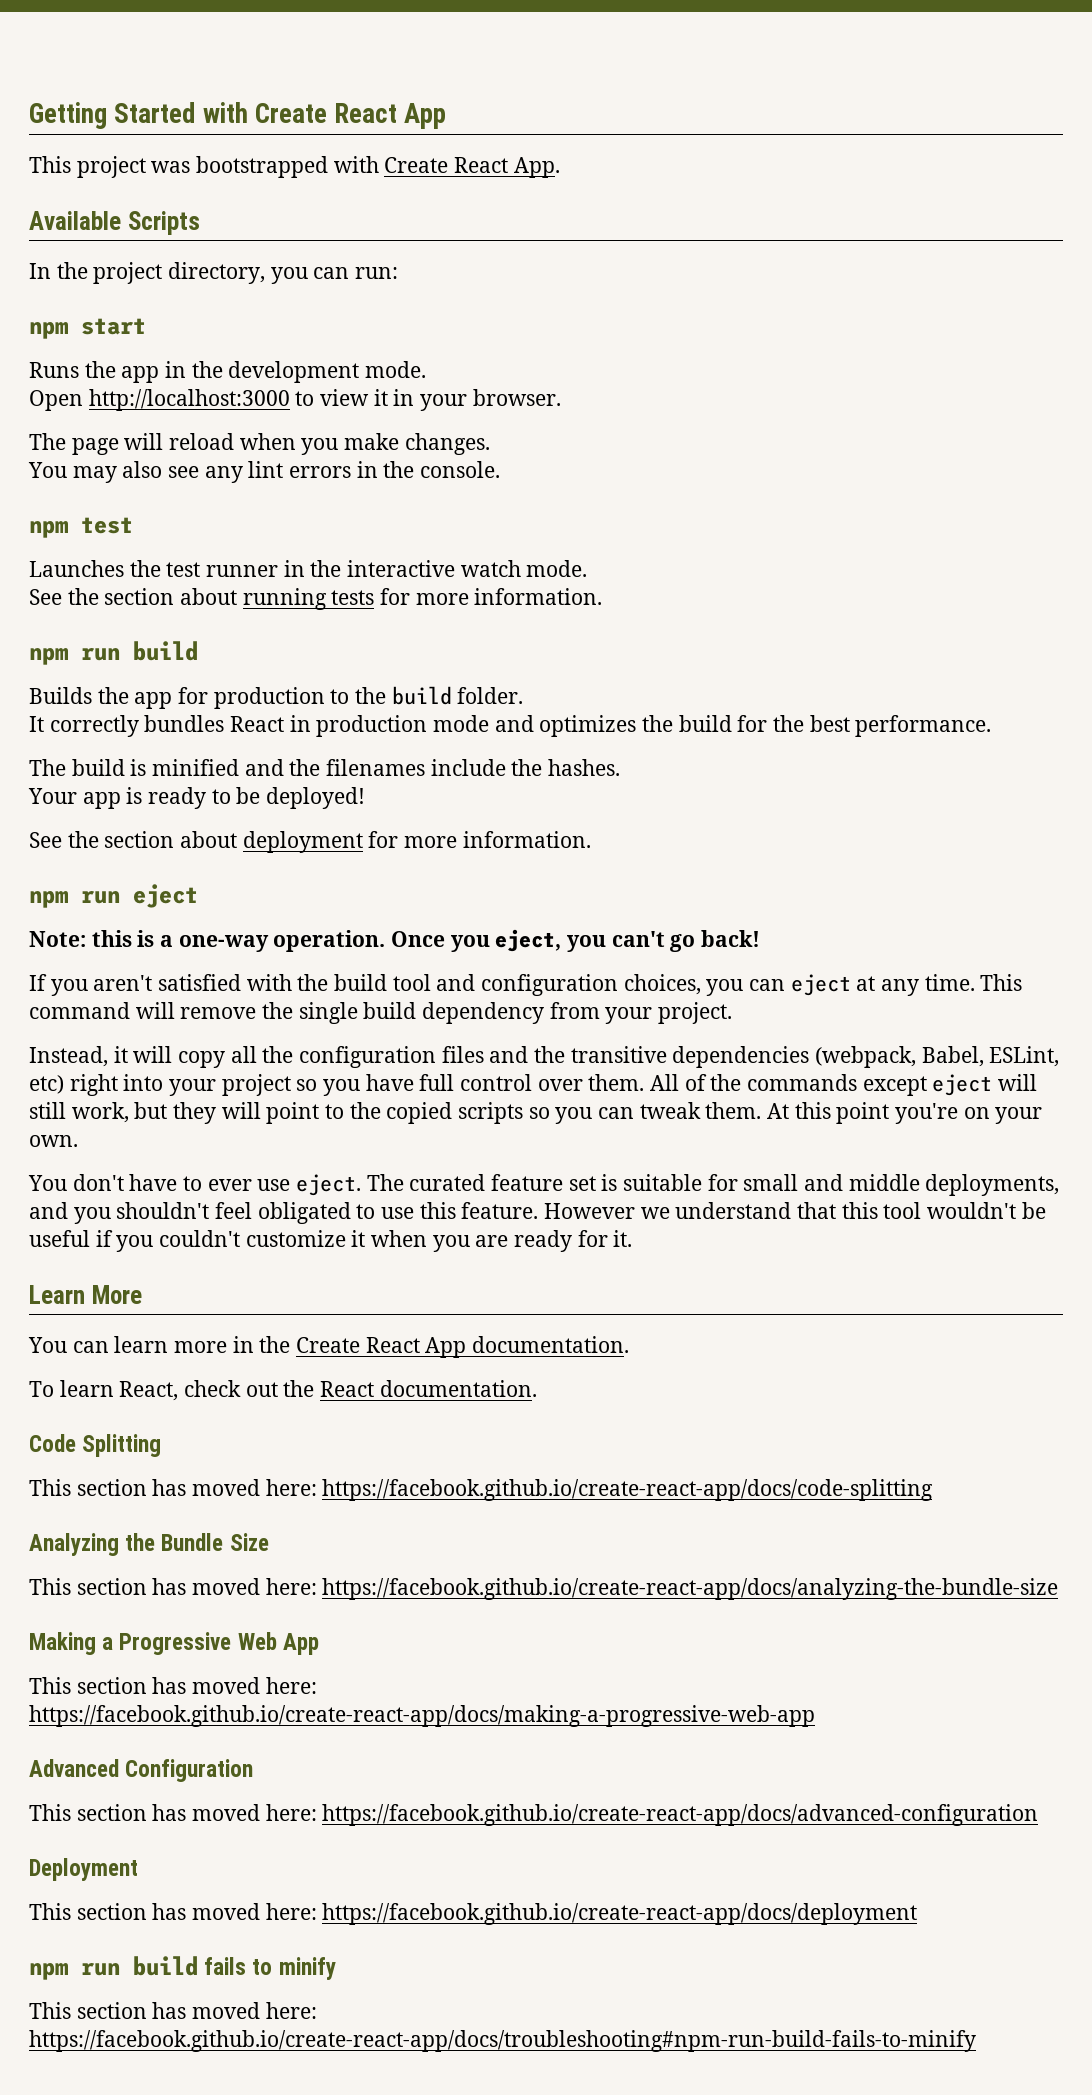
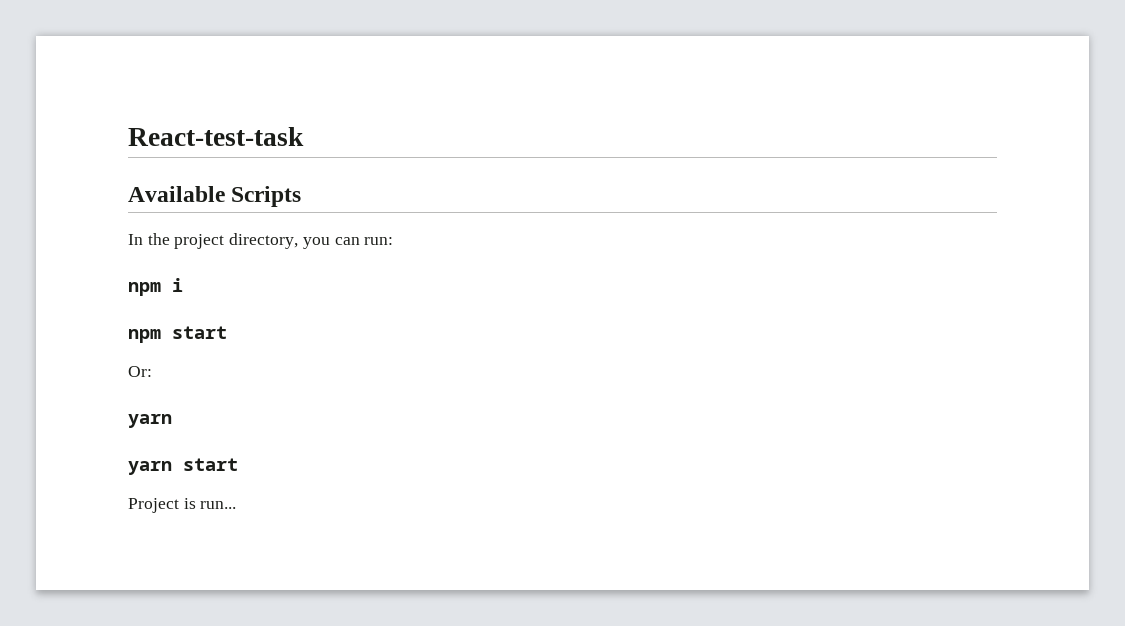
- Getting Started with Create React App
- This project was bootstrapped with Create React App.
+ React-test-task
+ npm i
- Runs the app in the development mode.
- Open http://localhost:3000 to view it in your browser.
- The page will reload when you make changes.
- You may also see any lint errors in the console.
- npm test
- Launches the test runner in the interactive watch mode.
- See the section about running tests for more information.
- npm run build
- Builds the app for production to the build folder.
- It correctly bundles React in production mode and optimizes the build for the best performance.
- The build is minified and the filenames include the hashes.
- Your app is ready to be deployed!
- See the section about deployment for more information.
- npm run eject
- Note: this is a one-way operation. Once you eject, you can't go back!
- If you aren't satisfied with the build tool and configuration choices, you can eject at any time. This command will remove the single build dependency from your project.
- Instead, it will copy all the configuration files and the transitive dependencies (webpack, Babel, ESLint, etc) right into your project so you have full control over them. All of the commands except eject will still work, but they will point to the copied scripts so you can tweak them. At this point you're on your own.
- You don't have to ever use eject. The curated feature set is suitable for small and middle deployments, and you shouldn't feel obligated to use this feature. However we understand that this tool wouldn't be useful if you couldn't customize it when you are ready for it.
- Learn More
- You can learn more in the Create React App documentation.
- To learn React, check out the React documentation.
- Code Splitting
- This section has moved here: https://facebook.github.io/create-react-app/docs/code-splitting
- Analyzing the Bundle Size
- This section has moved here: https://facebook.github.io/create-react-app/docs/analyzing-the-bundle-size
- Making a Progressive Web App
- This section has moved here: https://facebook.github.io/create-react-app/docs/making-a-progressive-web-app
- Advanced Configuration
- This section has moved here: https://facebook.github.io/create-react-app/docs/advanced-configuration
- Deployment
- This section has moved here: https://facebook.github.io/create-react-app/docs/deployment
- npm run build fails to minify
- This section has moved here: https://facebook.github.io/create-react-app/docs/troubleshooting#npm-run-build-fails-to-minify
+ Or:
+ yarn
+ yarn start
+ Project is run...

